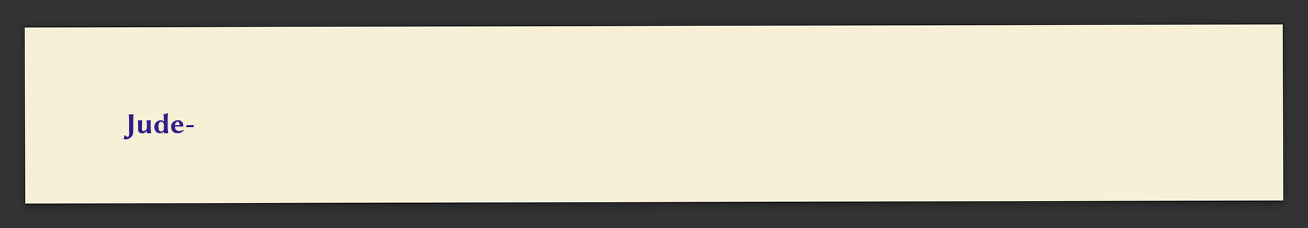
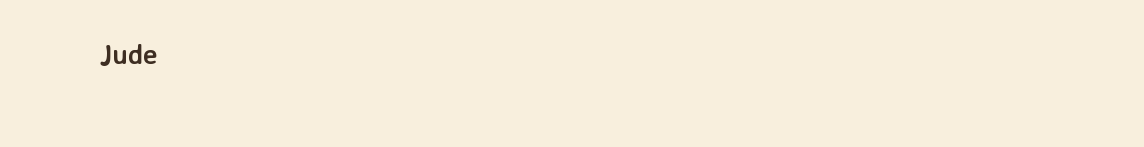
- Jude-
+ Jude

